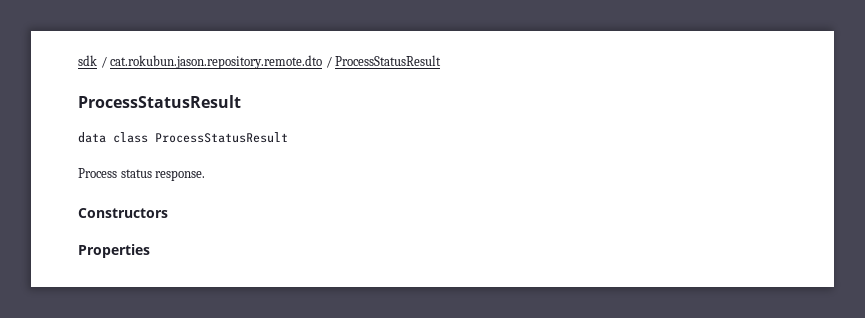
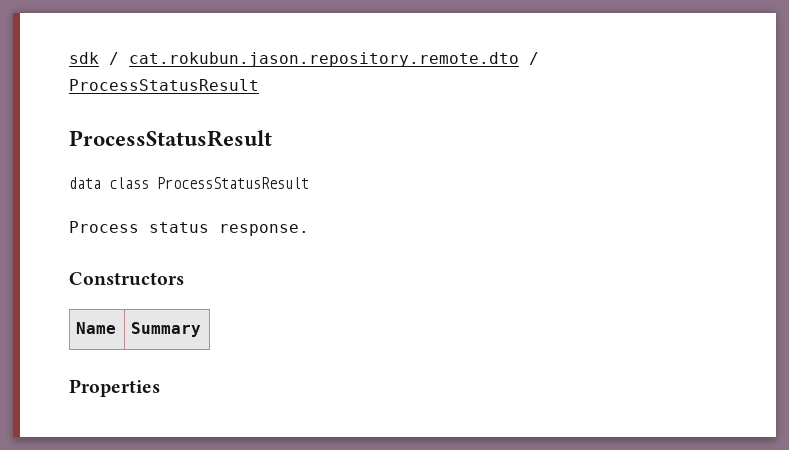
+ Name | Summary

